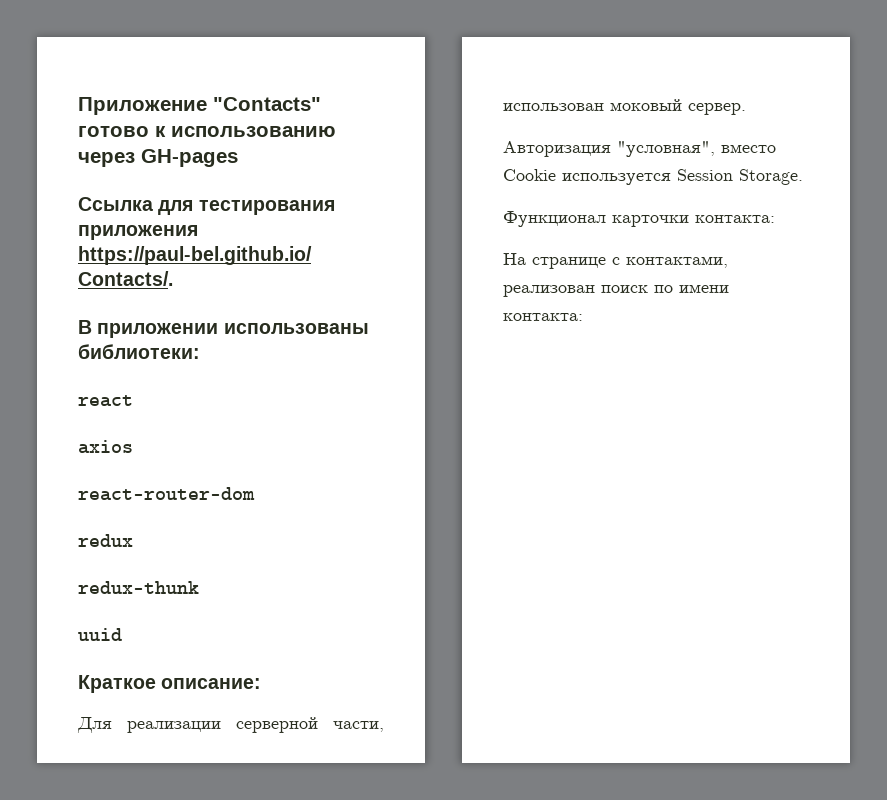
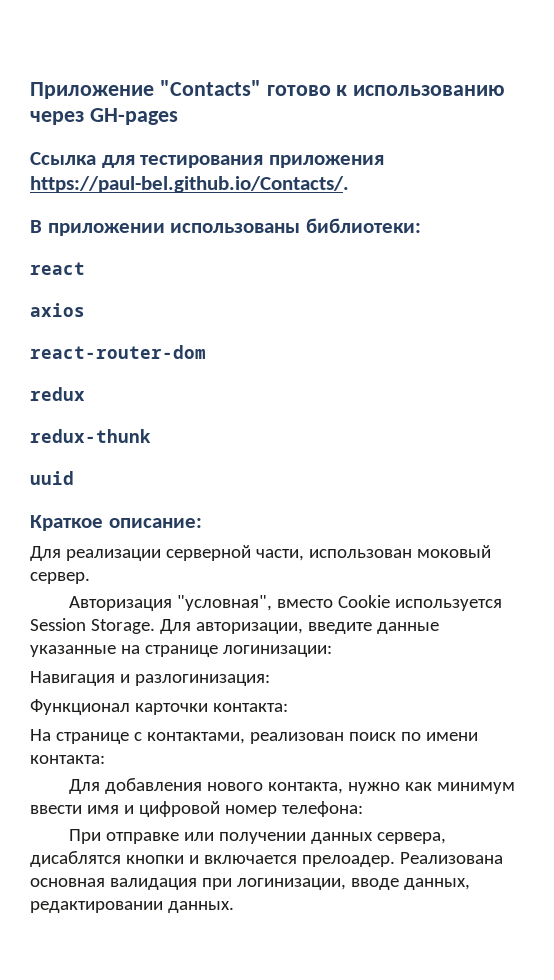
+ Для авторизации, введите данные указанные на странице логинизации:
+ Навигация и разлогинизация:
+ Для добавления нового контакта, нужно как минимум ввести имя и цифровой номер телефона:
+ При отправке или получении данных сервера, дисаблятся кнопки и включается прелоадер. Реализована основная валидация при логинизации, вводе данных, редактировании данных.

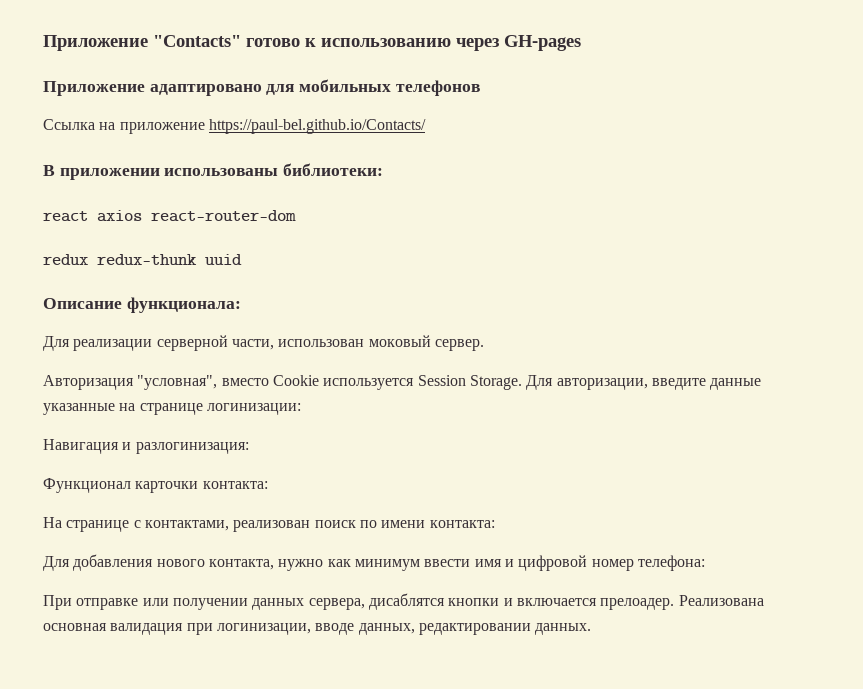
- Ссылка для тестирования приложения https://paul-bel.github.io/Contacts/.
+ Приложение адаптировано для мобильных телефонов
+ Ссылка на приложение https://paul-bel.github.io/Contacts/
- react
- axios
- react-router-dom
+ react axios react-router-dom
- redux
- redux-thunk
- uuid
+ redux redux-thunk uuid
- Краткое описание:
+ Описание функционала:

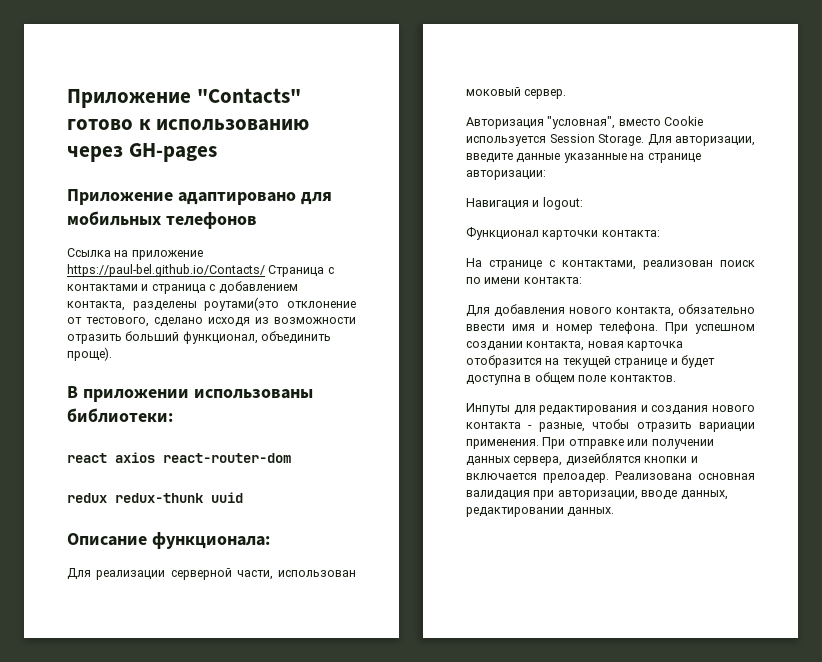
- Ссылка на приложение https://paul-bel.github.io/Contacts/
+ Ссылка на приложение https://paul-bel.github.io/Contacts/ Страница с контактами и страница с добавлением контакта, разделены роутами(это отклонение от тестового, сделано исходя из возможности отразить больший функционал, объединить проще).
- Для авторизации, введите данные указанные на странице логинизации:
+ Для авторизации, введите данные указанные на странице авторизации:
- Навигация и разлогинизация:
+ Навигация и logout:
- Для добавления нового контакта, нужно как минимум ввести имя и цифровой номер телефона:
- При отправке или получении данных сервера, дисаблятся кнопки и включается прелоадер.
+ Для добавления нового контакта, обязательно ввести имя и номер телефона. При успешном создании контакта, новая карточка отобразится на текущей странице и будет доступна в общем поле контактов.
+ Инпуты для редактирования и создания нового контакта - разные, чтобы отразить вариации применения. При отправке или получении данных сервера, дизейблятся кнопки и включается прелоадер.
- Реализована основная валидация при логинизации, вводе данных, редактировании данных.
+ Реализована основная валидация при авторизации, вводе данных, редактировании данных.

